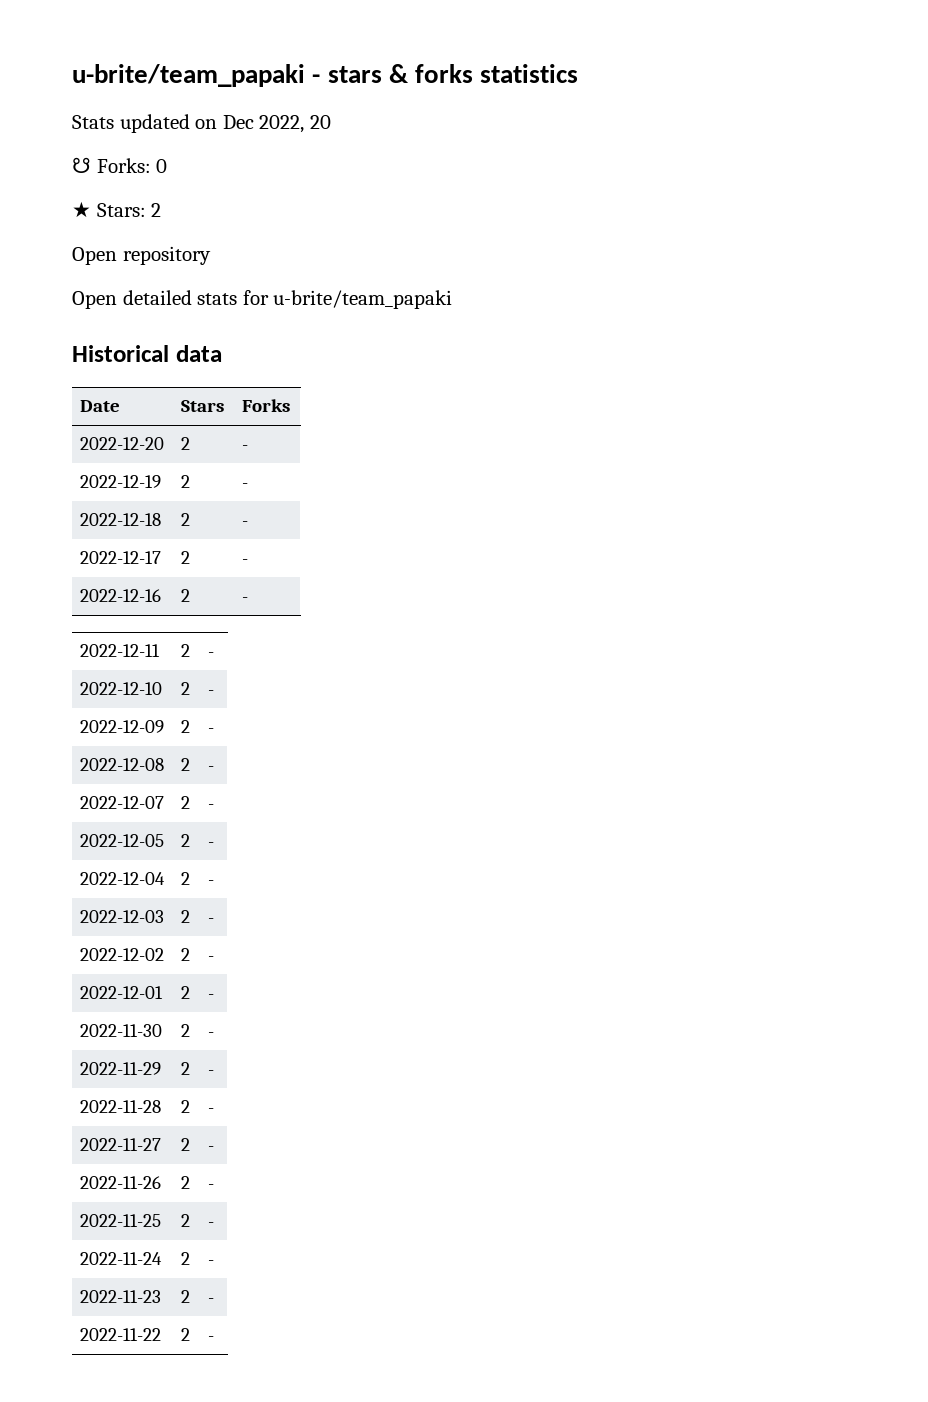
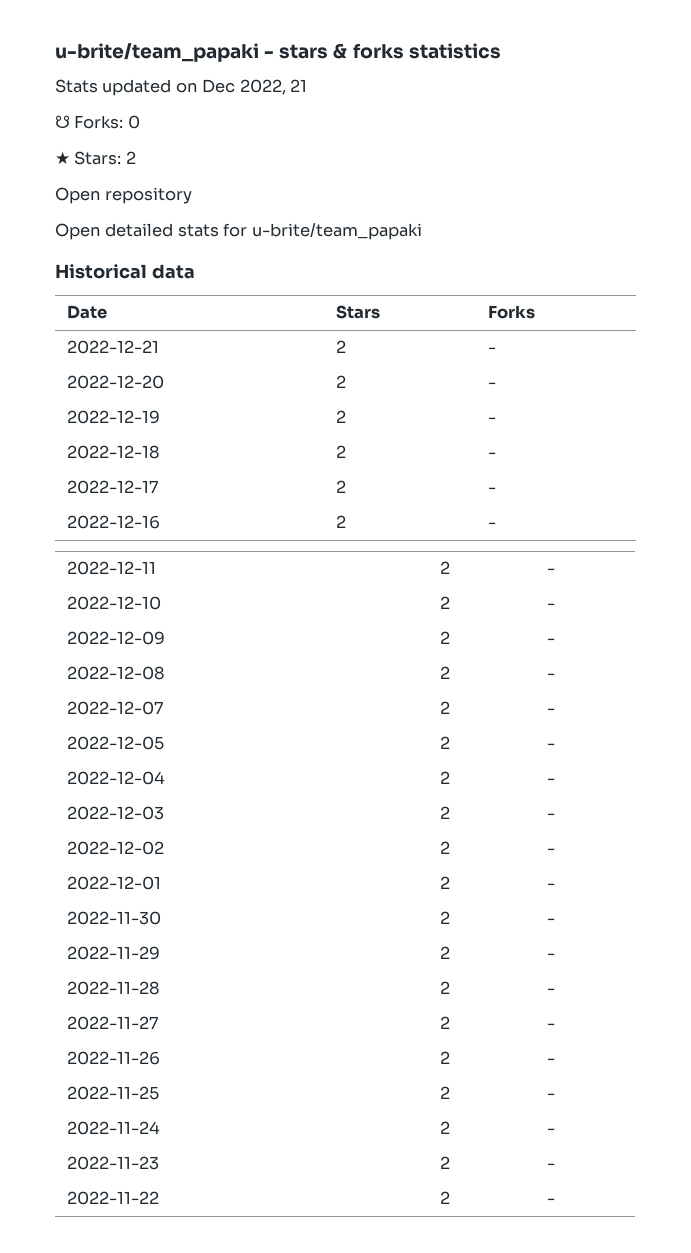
- Stats updated on Dec 2022, 20
+ Stats updated on Dec 2022, 21
+ 2022-12-21 | 2 | -

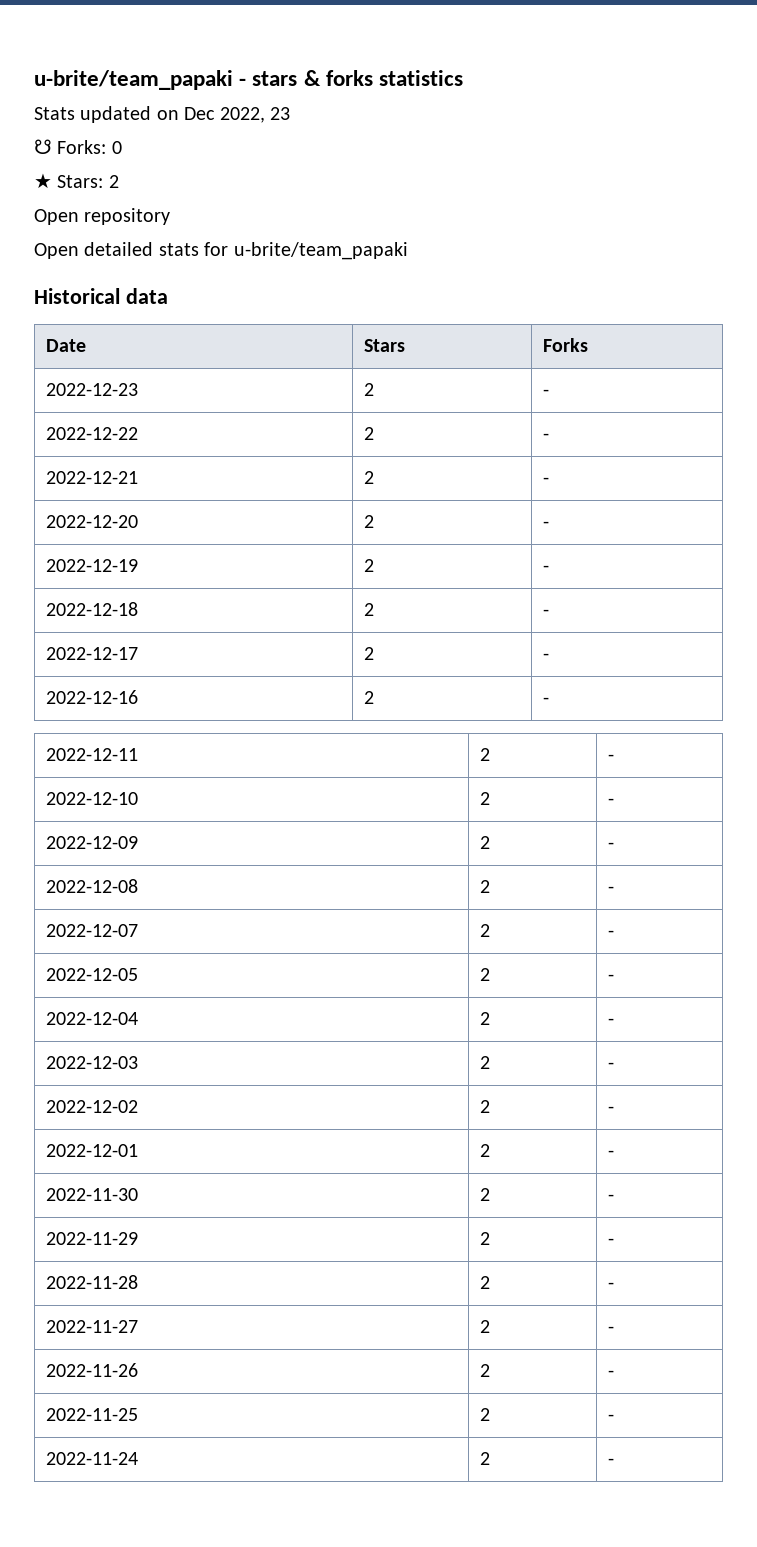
- Stats updated on Dec 2022, 21
+ Stats updated on Dec 2022, 23
+ 2022-12-23 | 2 | -
+ 2022-12-22 | 2 | -
- 2022-11-23 | 2 | -
- 2022-11-22 | 2 | -

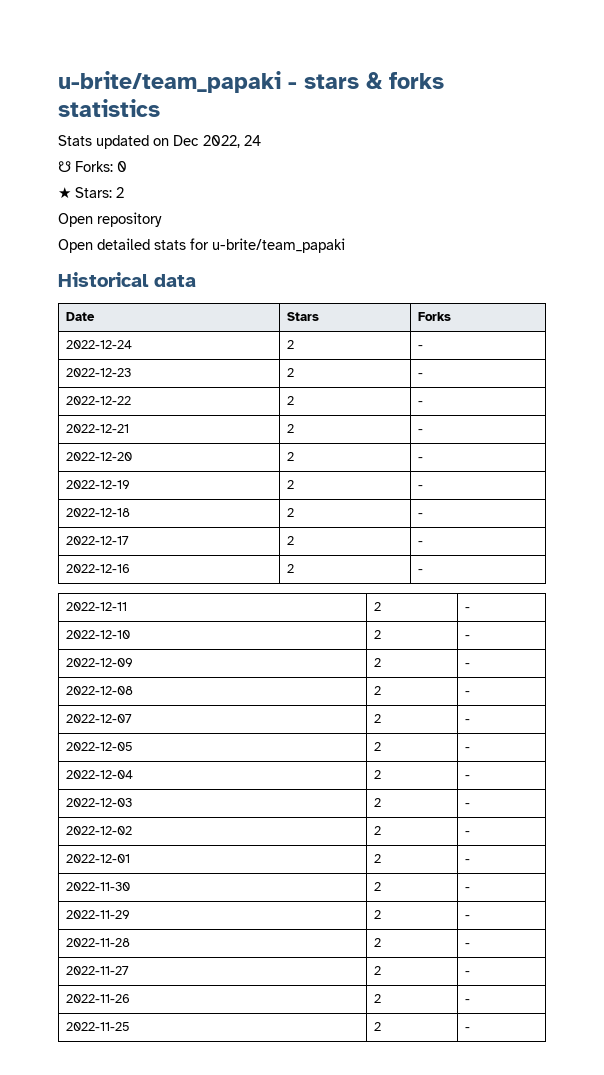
- Stats updated on Dec 2022, 23
+ Stats updated on Dec 2022, 24
+ 2022-12-24 | 2 | -
- 2022-11-24 | 2 | -

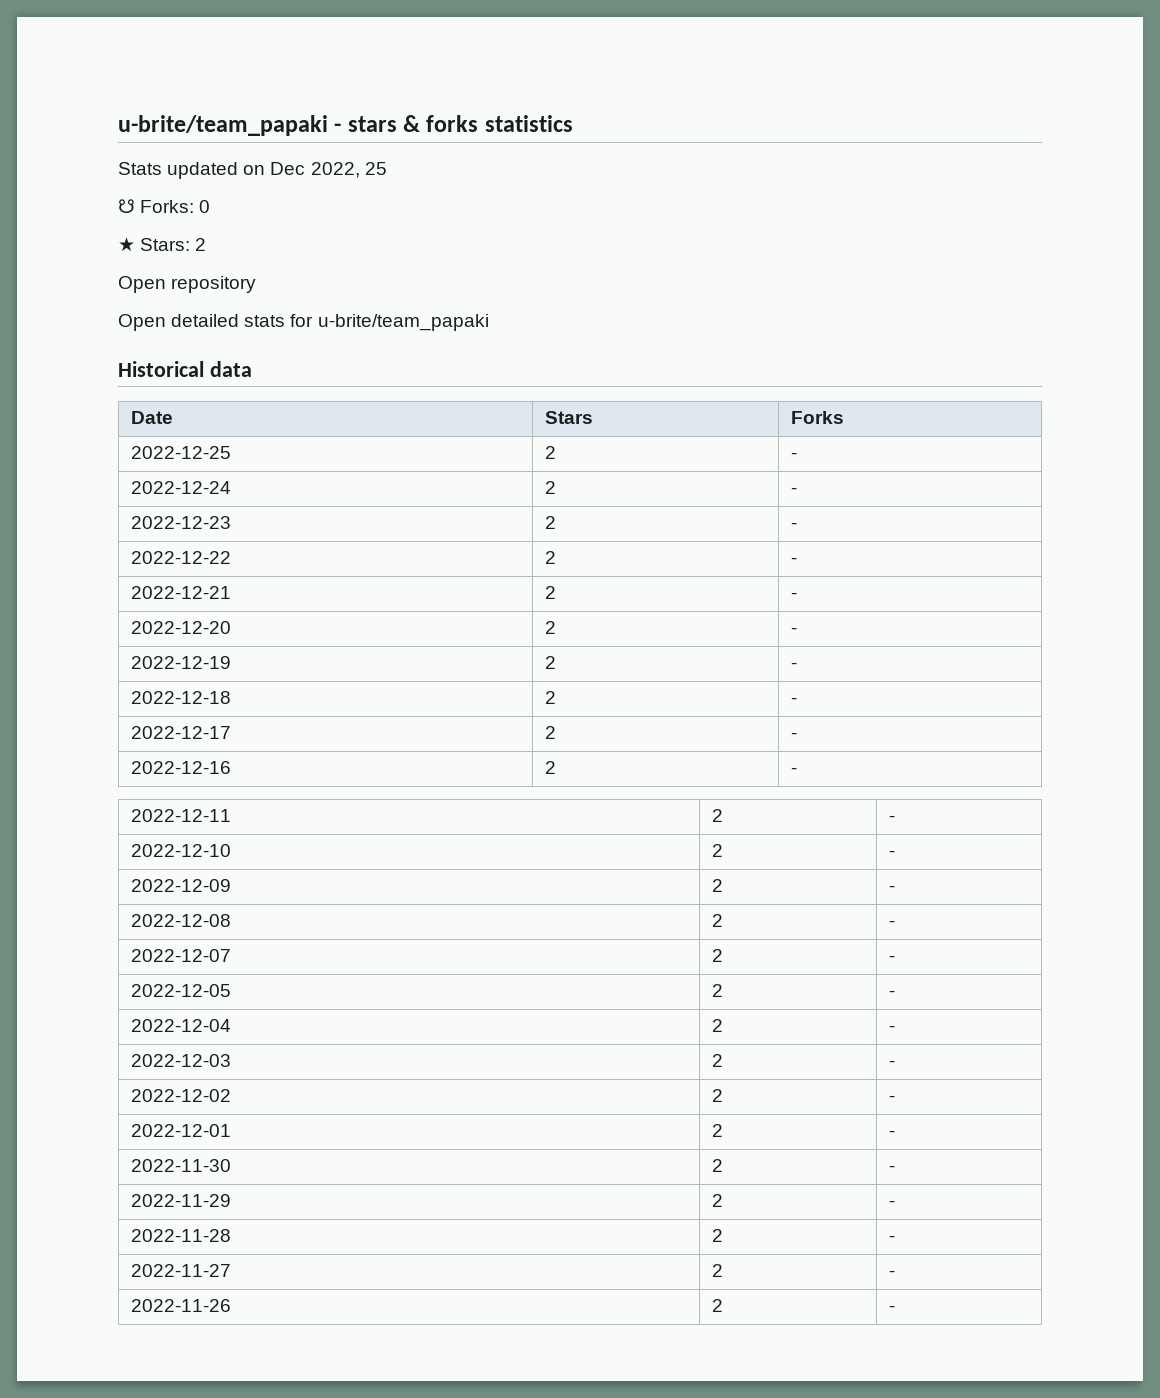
- Stats updated on Dec 2022, 24
+ Stats updated on Dec 2022, 25
+ 2022-12-25 | 2 | -
- 2022-11-25 | 2 | -

